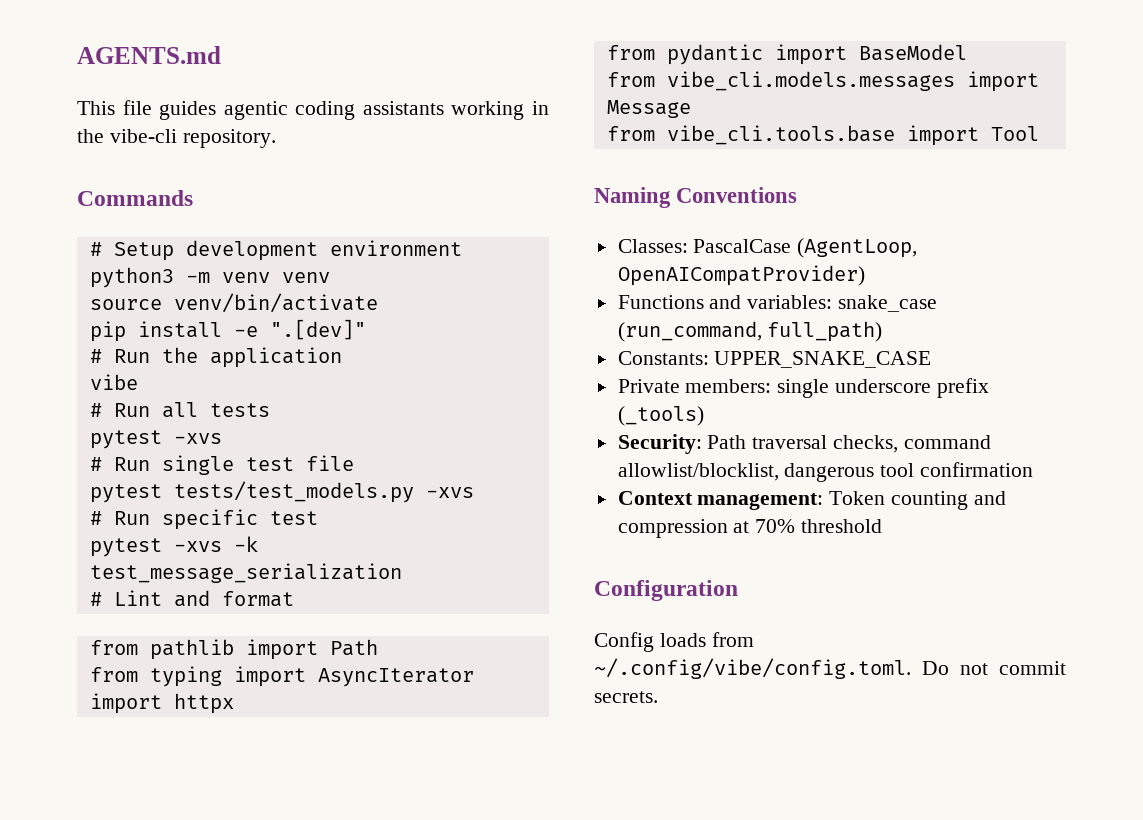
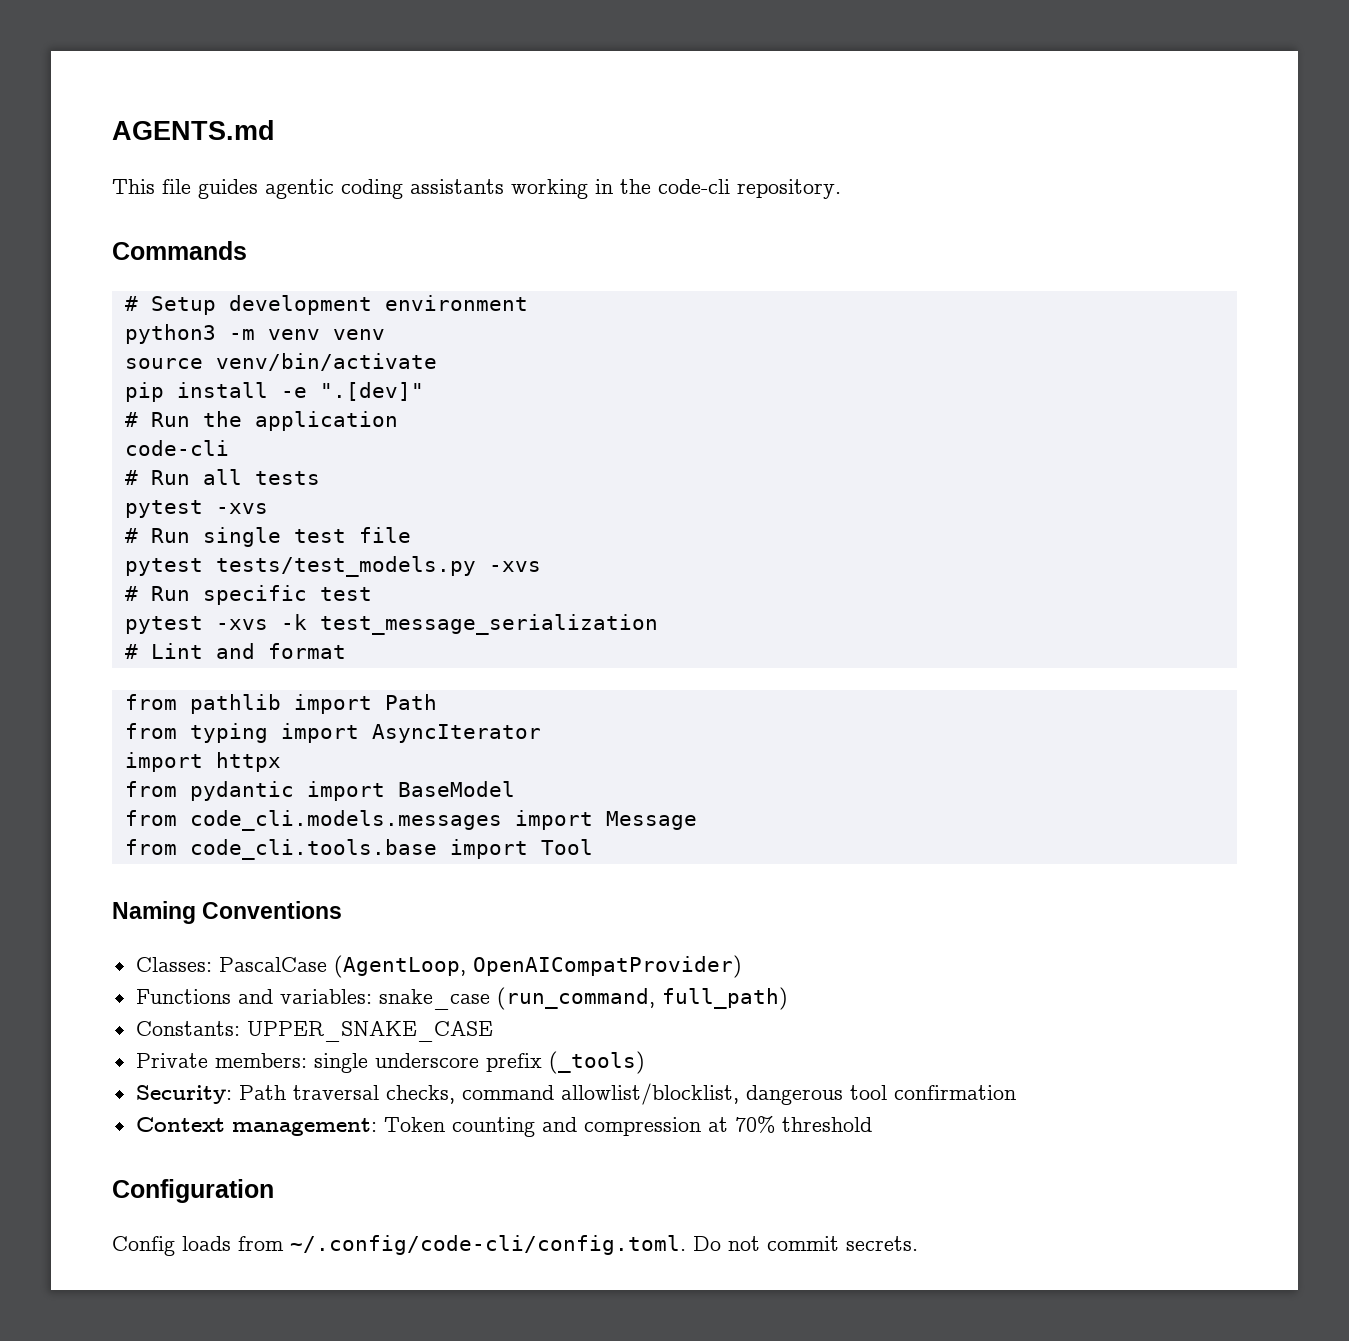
- This file guides agentic coding assistants working in the vibe-cli repository.
+ This file guides agentic coding assistants working in the code-cli repository.
  # Run the application
- vibe
+ code-cli
- from vibe_cli.models.messages import Message
+ from code_cli.models.messages import Message
- from vibe_cli.tools.base import Tool
+ from code_cli.tools.base import Tool
- Config loads from ~/.config/vibe/config.toml. Do not commit secrets.
+ Config loads from ~/.config/code-cli/config.toml. Do not commit secrets.

